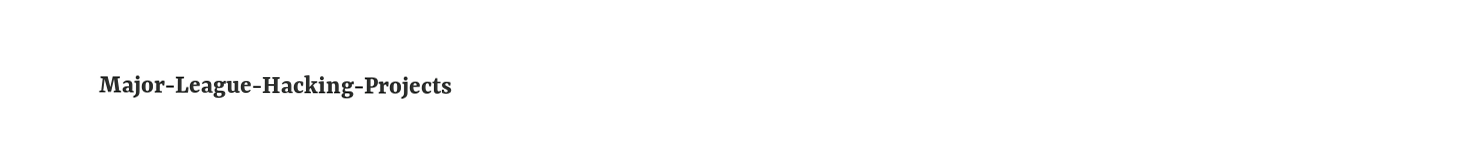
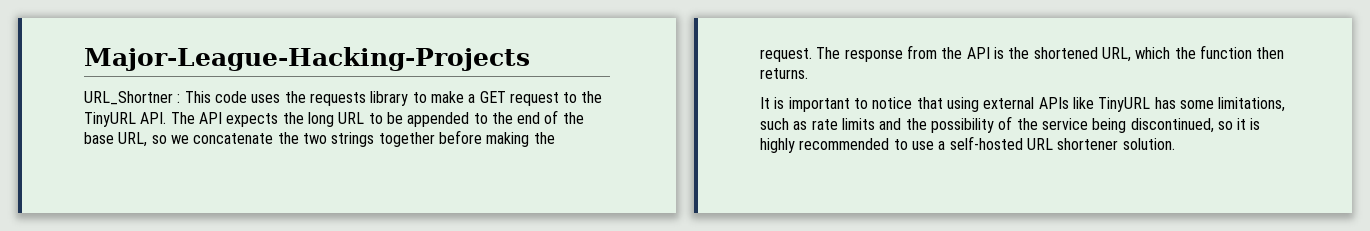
+ URL_Shortner : This code uses the requests library to make a GET request to the TinyURL API. The API expects the long URL to be appended to the end of the base URL, so we concatenate the two strings together before making the request. The response from the API is the shortened URL, which the function then returns.
+ It is important to notice that using external APIs like TinyURL has some limitations, such as rate limits and the possibility of the service being discontinued, so it is highly recommended to use a self-hosted URL shortener solution.

